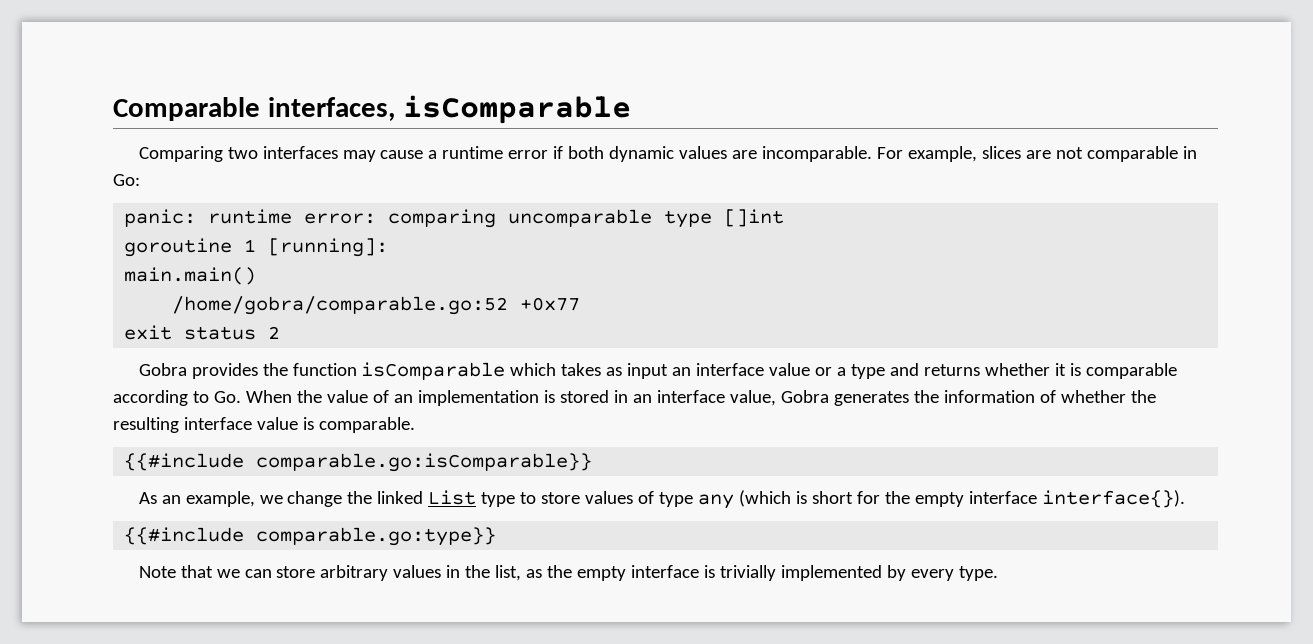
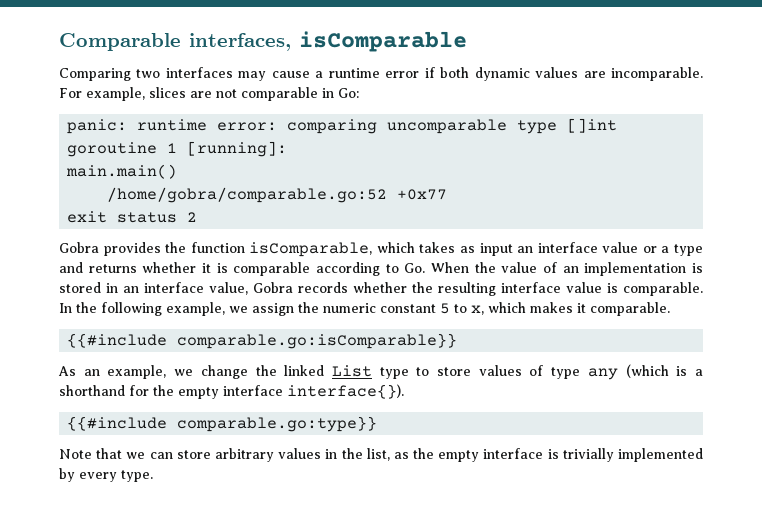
- Gobra provides the function isComparable which takes as input an interface value or a type and returns whether it is comparable according to Go. When the value of an implementation is stored in an interface value, Gobra generates the information of whether the resulting interface value is comparable.
+ Gobra provides the function isComparable, which takes as input an interface value or a type and returns whether it is comparable according to Go. When the value of an implementation is stored in an interface value, Gobra records whether the resulting interface value is comparable. In the following example, we assign the numeric constant 5 to x, which makes it comparable.
- As an example, we change the linked List type to store values of type any (which is short for the empty interface interface{}).
+ As an example, we change the linked List type to store values of type any (which is a shorthand for the empty interface interface{}).

